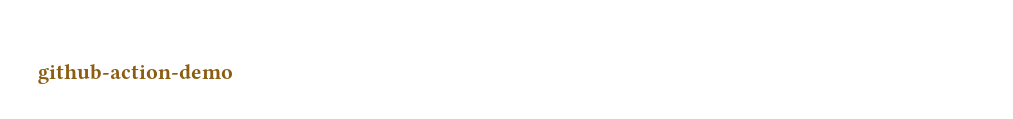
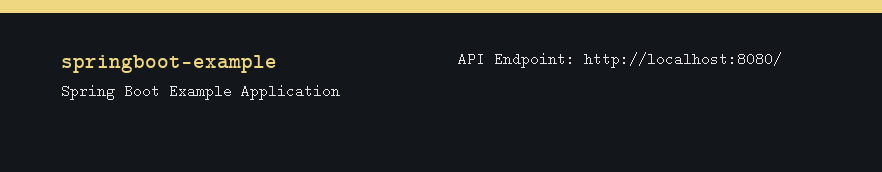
- github-action-demo
+ springboot-example
+ Spring Boot Example Application
+ API Endpoint: http://localhost:8080/

